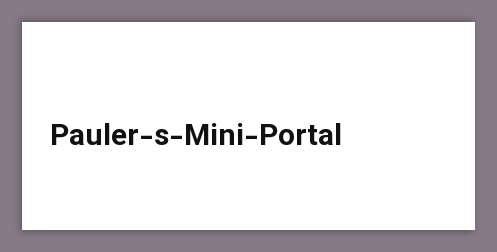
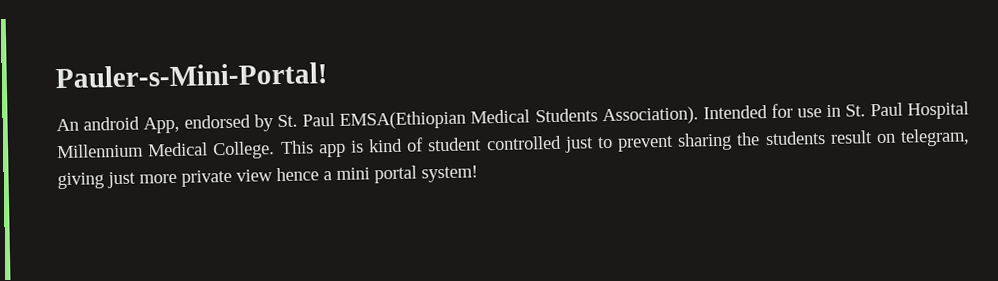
- Pauler-s-Mini-Portal
+ Pauler-s-Mini-Portal!
+ An android App, endorsed by St. Paul EMSA(Ethiopian Medical Students Association). Intended for use in St. Paul Hospital Millennium Medical College. This app is kind of student controlled just to prevent sharing the students result on telegram, giving just more private view hence a mini portal system!

